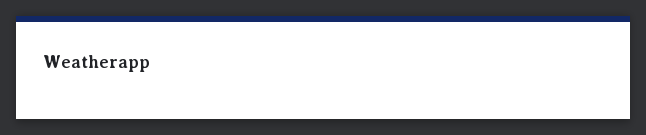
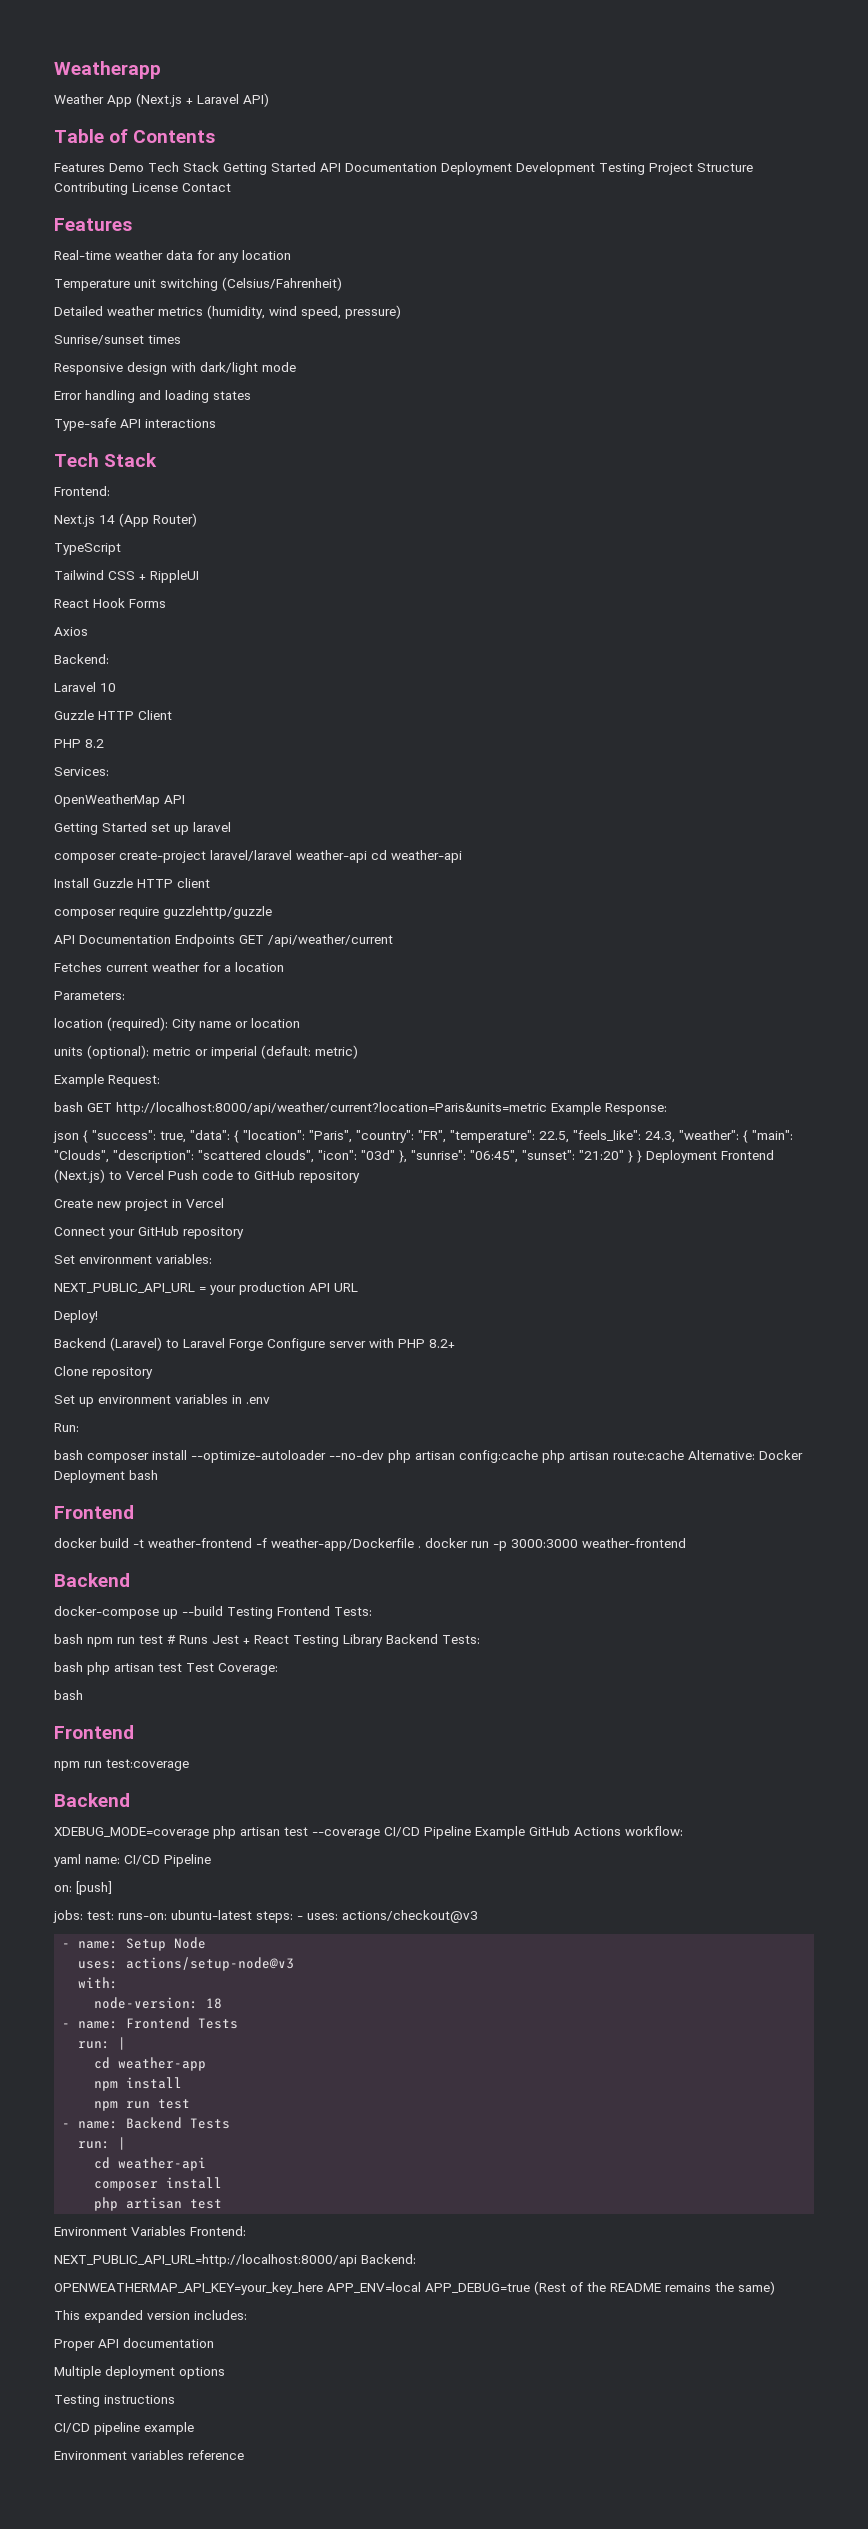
+ Weather App (Next.js + Laravel API)
+ Table of Contents
+ Features Demo Tech Stack Getting Started API Documentation Deployment Development Testing Project Structure Contributing License Contact
+ Features
+ Real-time weather data for any location
+ Temperature unit switching (Celsius/Fahrenheit)
+ Detailed weather metrics (humidity, wind speed, pressure)
+ Sunrise/sunset times
+ Responsive design with dark/light mode
+ Error handling and loading states
+ Type-safe API interactions
+ Tech Stack
+ Frontend:
+ Next.js 14 (App Router)
+ TypeScript
+ Tailwind CSS + RippleUI
+ React Hook Forms
+ Axios
+ Backend:
+ Laravel 10
+ Guzzle HTTP Client
+ PHP 8.2
+ Services:
+ OpenWeatherMap API
+ Getting Started set up laravel
+ composer create-project laravel/laravel weather-api cd weather-api
+ Install Guzzle HTTP client
+ composer require guzzlehttp/guzzle
+ API Documentation Endpoints GET /api/weather/current
+ Fetches current weather for a location
+ Parameters:
+ location (required): City name or location
+ units (optional): metric or imperial (default: metric)
+ Example Request:
+ bash GET http://localhost:8000/api/weather/current?location=Paris&units=metric Example Response:
+ json { "success": true, "data": { "location": "Paris", "country": "FR", "temperature": 22.5, "feels_like": 24.3, "weather": { "main": "Clouds", "description": "scattered clouds", "icon": "03d" }, "sunrise": "06:45", "sunset": "21:20" } } Deployment Frontend (Next.js) to Vercel Push code to GitHub repository
+ Create new project in Vercel
+ Connect your GitHub repository
+ Set environment variables:
+ NEXT_PUBLIC_API_URL = your production API URL
+ Deploy!
+ Backend (Laravel) to Laravel Forge Configure server with PHP 8.2+
+ Clone repository
+ Set up environment variables in .env
+ Run:
+ bash composer install --optimize-autoloader --no-dev php artisan config:cache php artisan route:cache Alternative: Docker Deployment bash
+ Frontend
+ docker build -t weather-frontend -f weather-app/Dockerfile . docker run -p 3000:3000 weather-frontend
+ Backend
+ docker-compose up --build Testing Frontend Tests:
+ bash npm run test # Runs Jest + React Testing Library Backend Tests:
+ bash php artisan test Test Coverage:
+ bash
+ Frontend
+ npm run test:coverage
+ Backend
+ XDEBUG_MODE=coverage php artisan test --coverage CI/CD Pipeline Example GitHub Actions workflow:
+ yaml name: CI/CD Pipeline
+ on: [push]
+ jobs: test: runs-on: ubuntu-latest steps: - uses: actions/checkout@v3
+ - name: Setup Node
+ uses: actions/setup-node@v3
+ with:
+ node-version: 18
+ - name: Frontend Tests
+ run: |
+ cd weather-app
+ npm install
+ npm run test
+ - name: Backend Tests
+ run: |
+ cd weather-api
+ composer install
+ php artisan test
+ Environment Variables Frontend:
+ NEXT_PUBLIC_API_URL=http://localhost:8000/api Backend:
+ OPENWEATHERMAP_API_KEY=your_key_here APP_ENV=local APP_DEBUG=true (Rest of the README remains the same)
+ This expanded version includes:
+ Proper API documentation
+ Multiple deployment options
+ Testing instructions
+ CI/CD pipeline example
+ Environment variables reference

